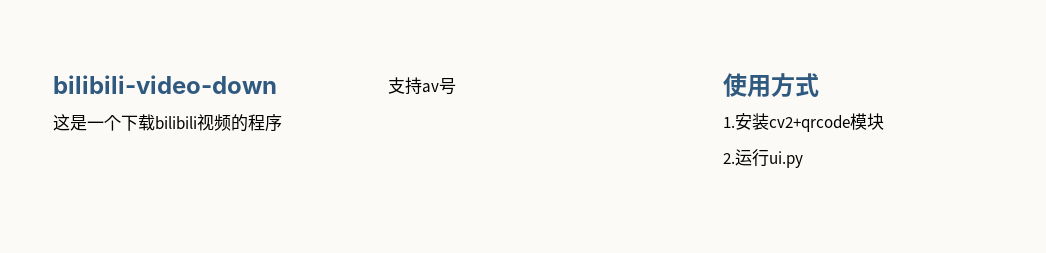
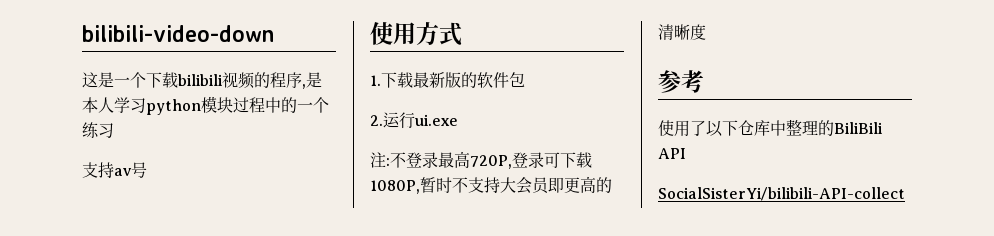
- 这是一个下载bilibili视频的程序
+ 这是一个下载bilibili视频的程序,是本人学习python模块过程中的一个练习
- 1.安装cv2+qrcode模块
- 2.运行ui.py
+ 1.下载最新版的软件包
+ 2.运行ui.exe
+ 注:不登录最高720P,登录可下载1080P,暂时不支持大会员即更高的清晰度
+ 参考
+ 使用了以下仓库中整理的BiliBili API
+ SocialSisterYi/bilibili-API-collect

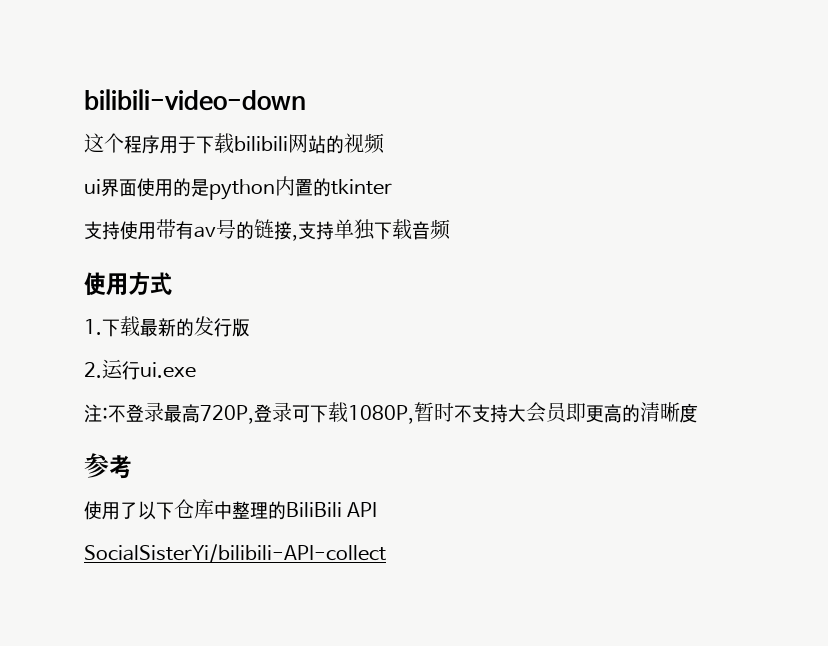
- 这是一个下载bilibili视频的程序,是本人学习python模块过程中的一个练习
- 支持av号
+ 这个程序用于下载bilibili网站的视频
+ ui界面使用的是python内置的tkinter
+ 支持使用带有av号的链接,支持单独下载音频
- 1.下载最新版的软件包
+ 1.下载最新的发行版

